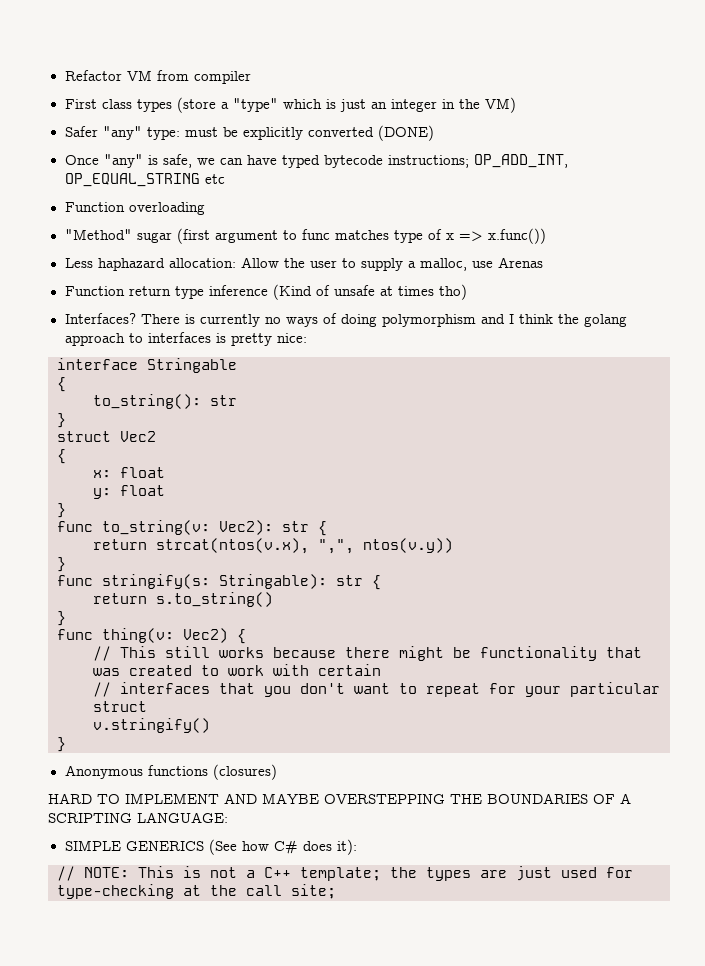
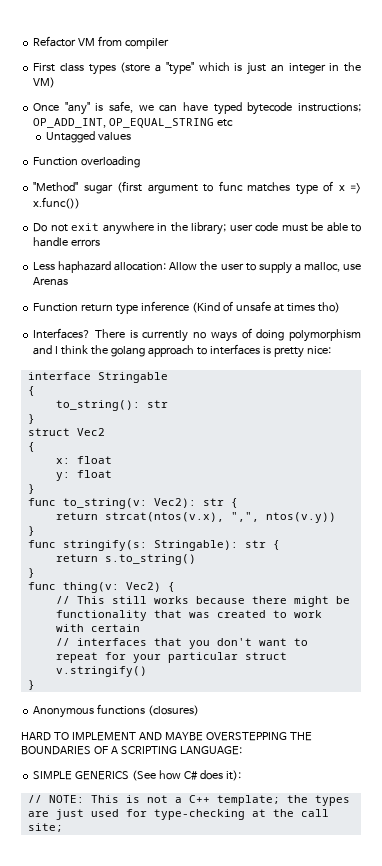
- Safer "any" type: must be explicitly converted (DONE)
+ Untagged values
+ Do not exit anywhere in the library; user code must be able to handle errors

